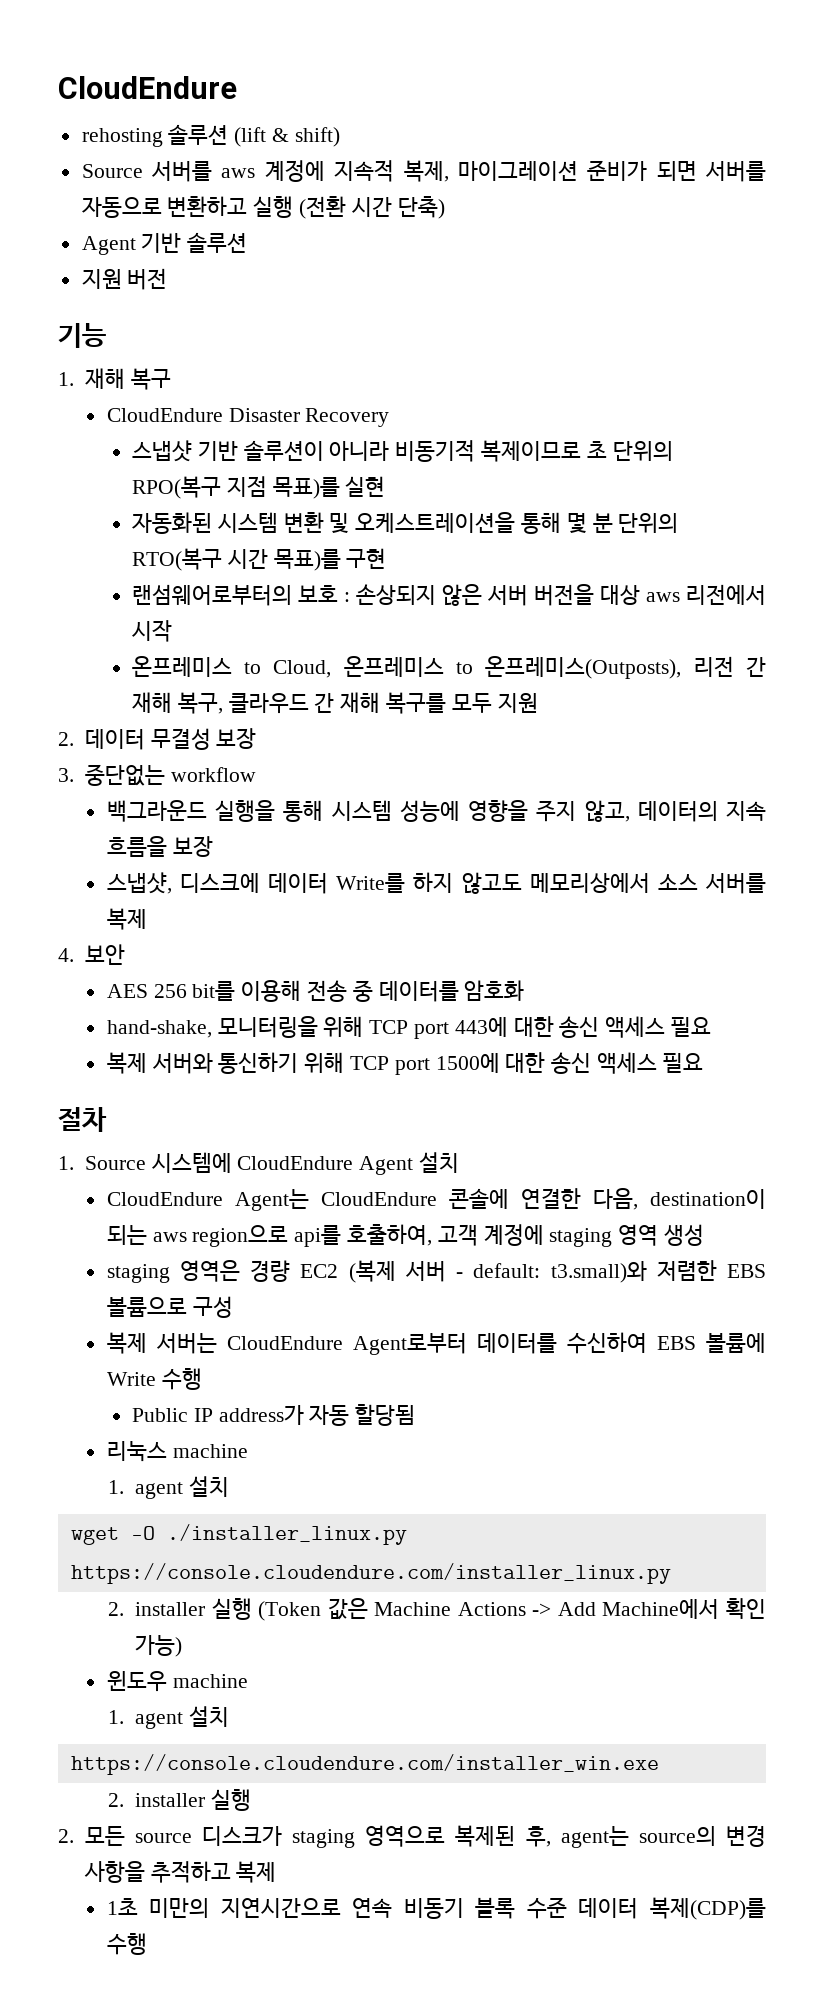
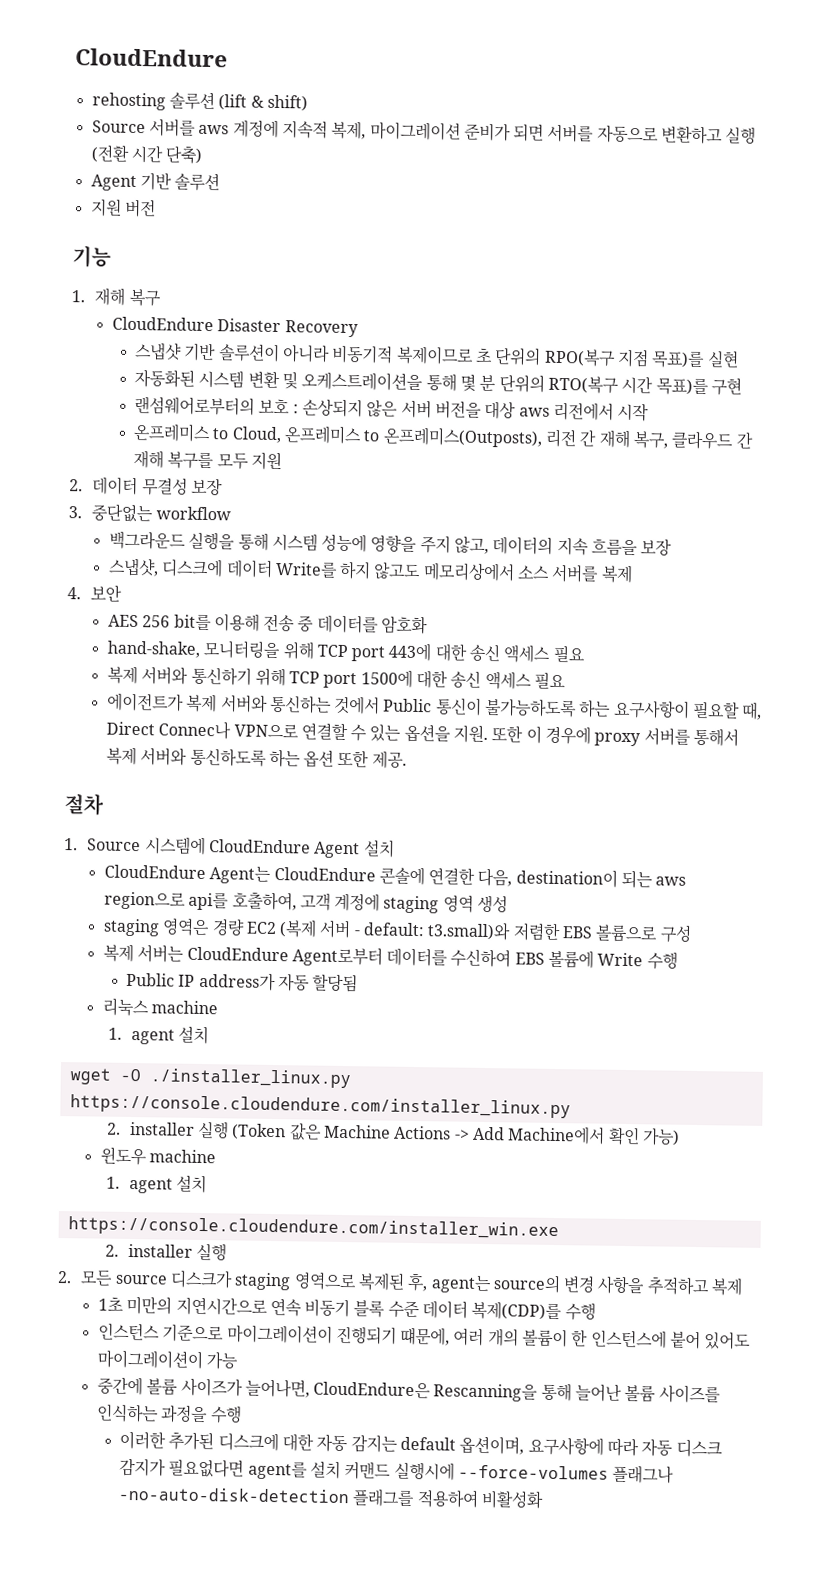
+ 에이전트가 복제 서버와 통신하는 것에서 Public 통신이 불가능하도록 하는 요구사항이 필요할 때, Direct Connec나 VPN으로 연결할 수 있는 옵션을 지원. 또한 이 경우에 proxy 서버를 통해서 복제 서버와 통신하도록 하는 옵션 또한 제공.
+ 인스턴스 기준으로 마이그레이션이 진행되기 떄문에, 여러 개의 볼륨이 한 인스턴스에 붙어 있어도 마이그레이션이 가능
+ 중간에 볼륨 사이즈가 늘어나면, CloudEndure은 Rescanning을 통해 늘어난 볼륨 사이즈를 인식하는 과정을 수행
+ 이러한 추가된 디스크에 대한 자동 감지는 default 옵션이며, 요구사항에 따라 자동 디스크 감지가 필요없다면 agent를 설치 커맨드 실행시에 --force-volumes 플래그나 -no-auto-disk-detection 플래그를 적용하여 비활성화

